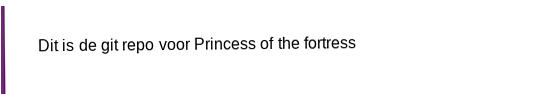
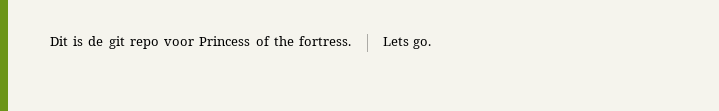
- Dit is de git repo voor Princess of the fortress
+ Dit is de git repo voor Princess of the fortress. Lets go.

